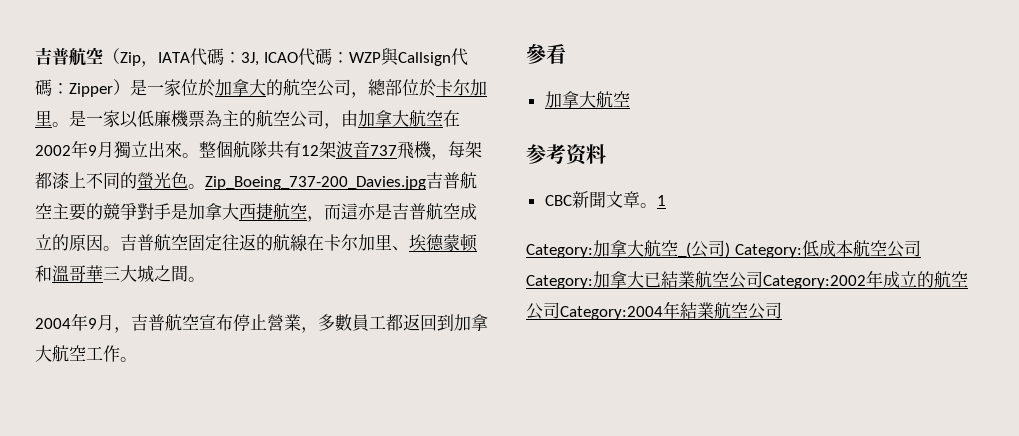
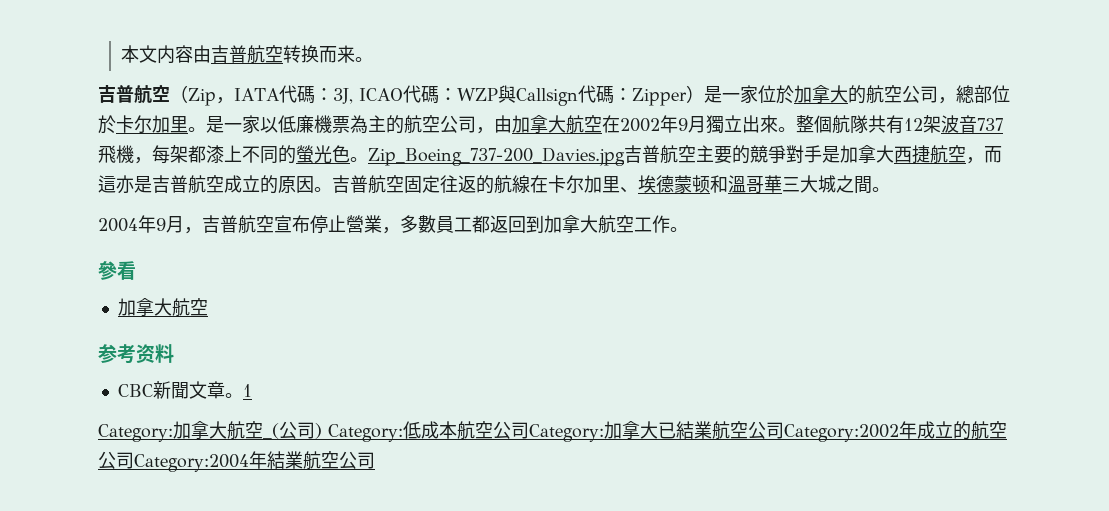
+ 本文内容由吉普航空转换而来。

